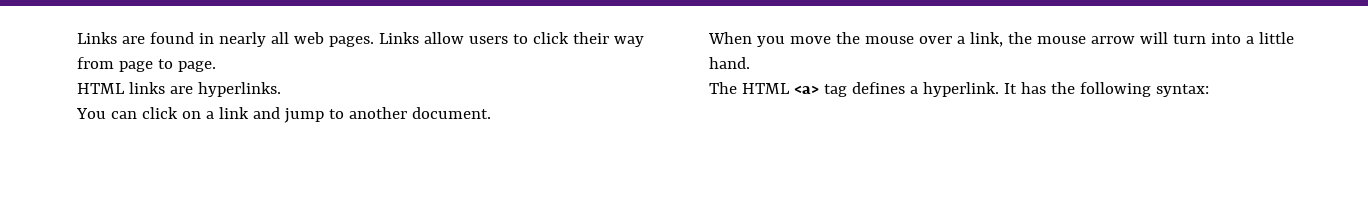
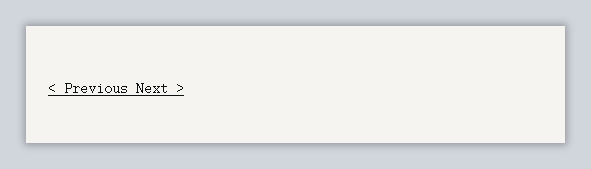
- Links are found in nearly all web pages. Links allow users to click their way from page to page.
- HTML links are hyperlinks.
- You can click on a link and jump to another document.
- When you move the mouse over a link, the mouse arrow will turn into a little hand.
- The HTML <a> tag defines a hyperlink. It has the following syntax:
+ < Previous Next >

